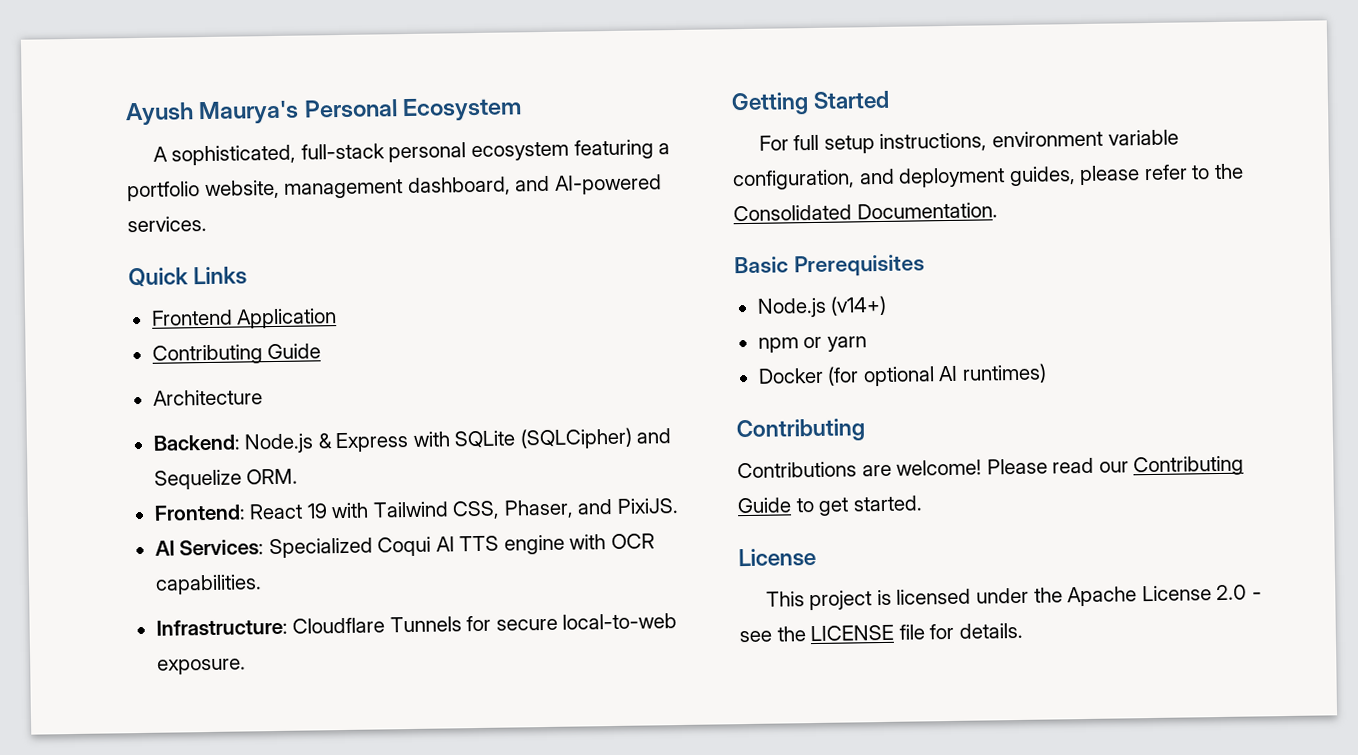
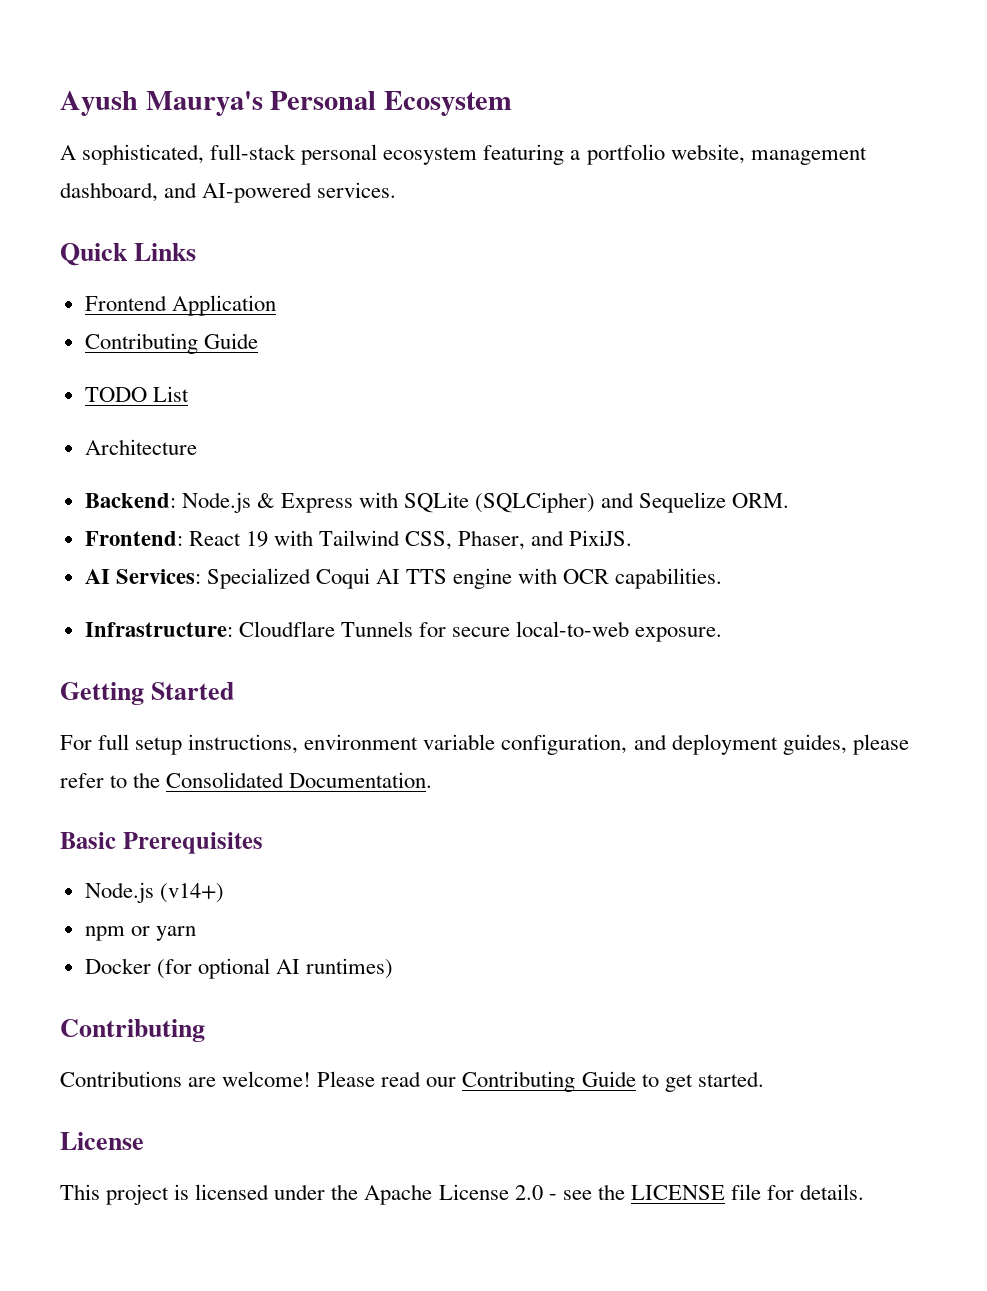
+ TODO List

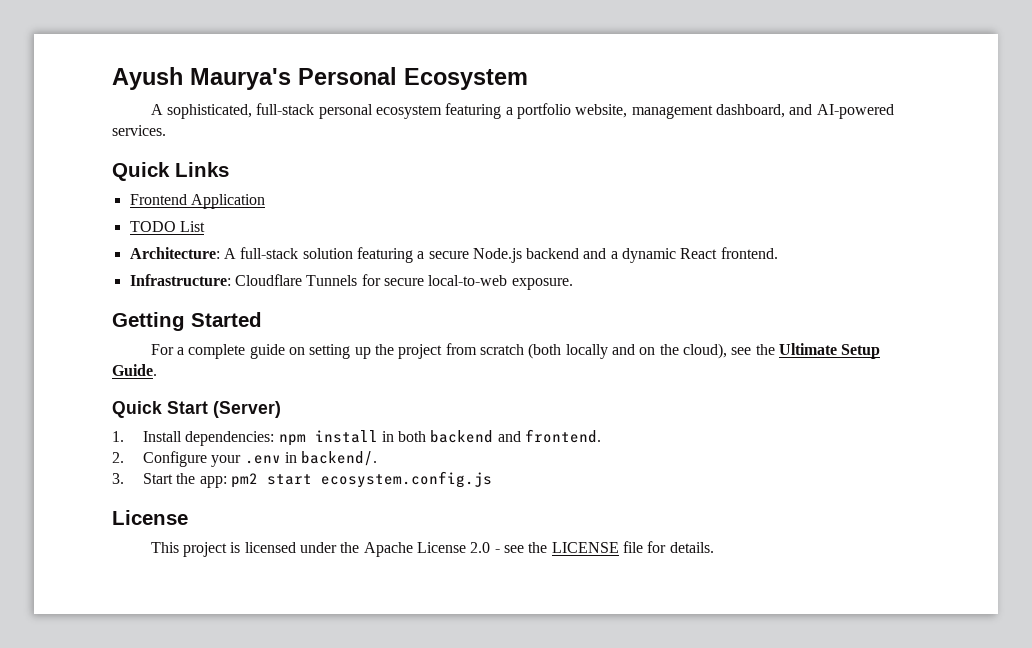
  Frontend Application
- Contributing Guide
- Architecture
- Backend: Node.js & Express with SQLite (SQLCipher) and Sequelize ORM.
- Frontend: React 19 with Tailwind CSS, Phaser, and PixiJS.
- AI Services: Specialized Coqui AI TTS engine with OCR capabilities.
+ Architecture: A full-stack solution featuring a secure Node.js backend and a dynamic React frontend.
- For full setup instructions, environment variable configuration, and deployment guides, please refer to the Consolidated Documentation.
- Basic Prerequisites
- Node.js (v14+)
- npm or yarn
- Docker (for optional AI runtimes)
- Contributing
- Contributions are welcome! Please read our Contributing Guide to get started.
+ For a complete guide on setting up the project from scratch (both locally and on the cloud), see the Ultimate Setup Guide.
+ Quick Start (Server)
+ 1. Install dependencies: npm install in both backend and frontend.
+ 2. Configure your .env in backend/.
+ 3. Start the app: pm2 start ecosystem.config.js

